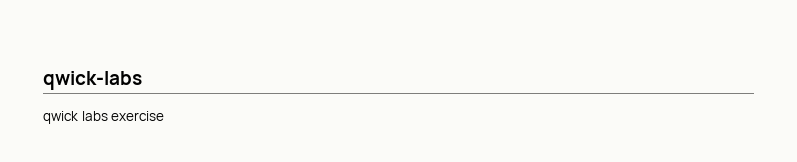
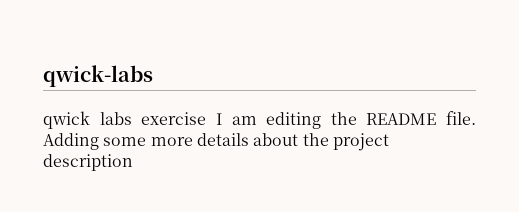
- qwick labs exercise
+ qwick labs exercise I am editing the README file. Adding some more details about the project description

